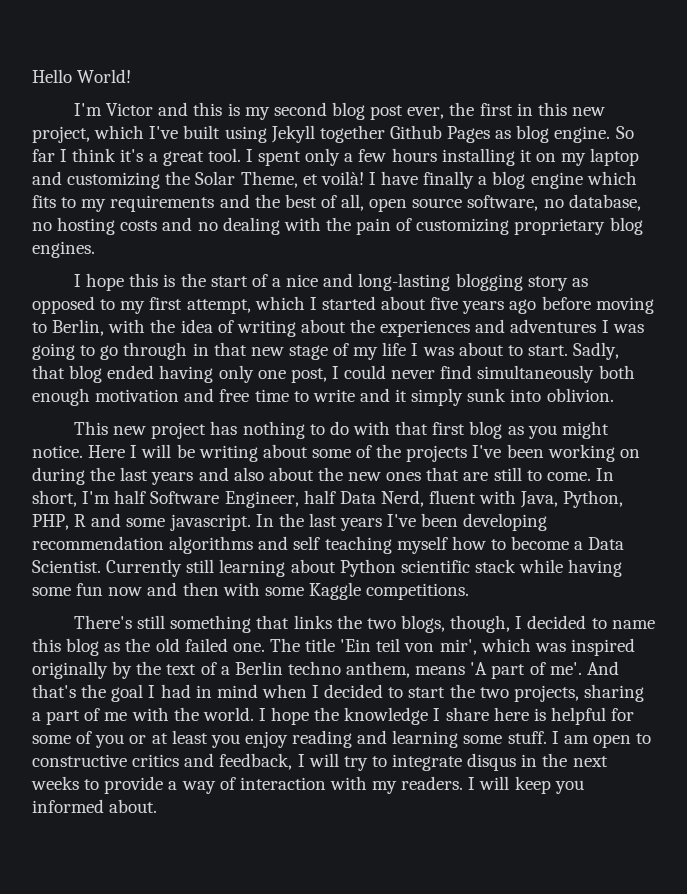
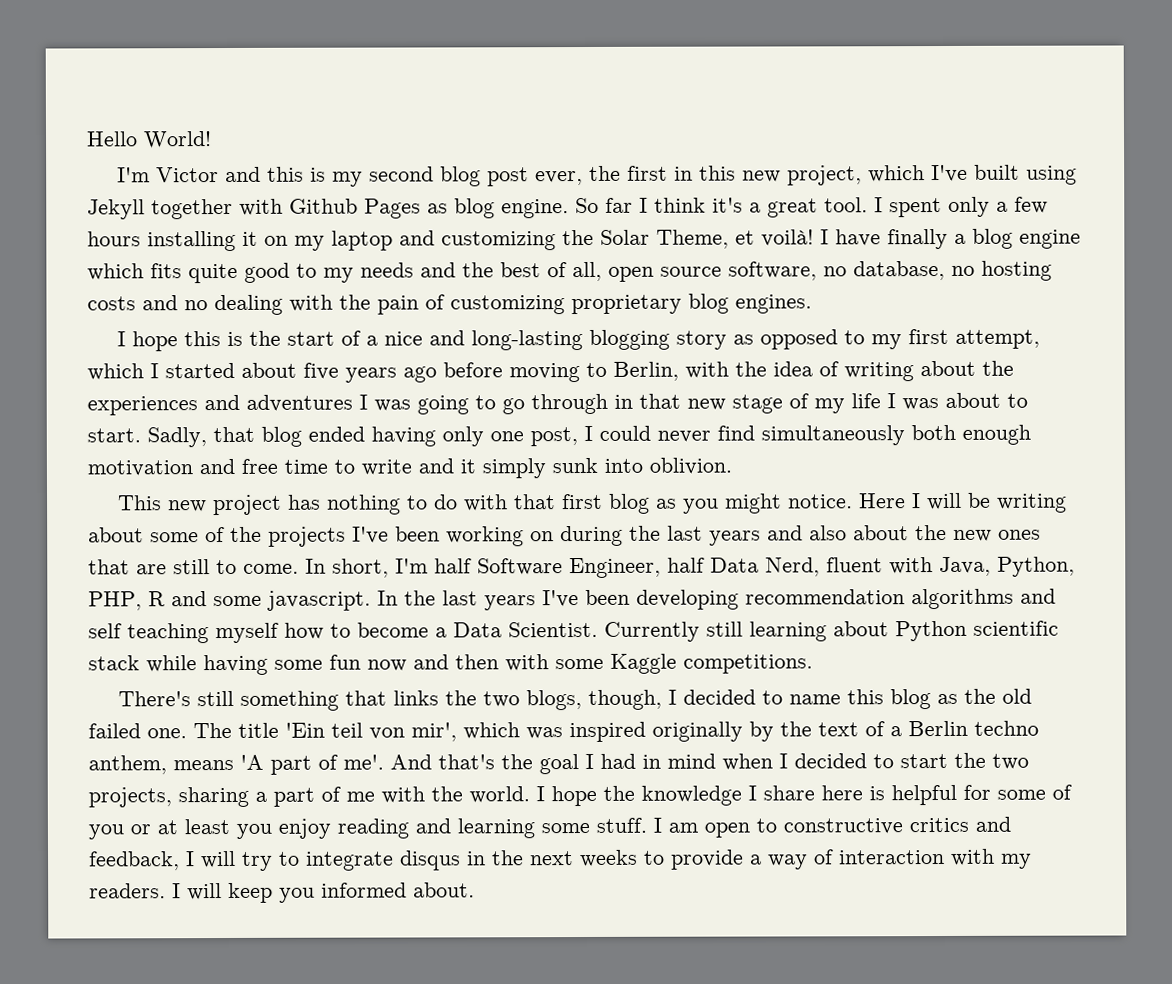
- I'm Victor and this is my second blog post ever, the first in this new project, which I've built using Jekyll together Github Pages as blog engine.
+ I'm Victor and this is my second blog post ever, the first in this new project, which I've built using Jekyll together with Github Pages as blog engine.
- I have finally a blog engine which fits to my requirements and the best of all, open source software, no database, no hosting costs and no dealing with the pain of customizing proprietary blog engines.
+ I have finally a blog engine which fits quite good to my needs and the best of all, open source software, no database, no hosting costs and no dealing with the pain of customizing proprietary blog engines.

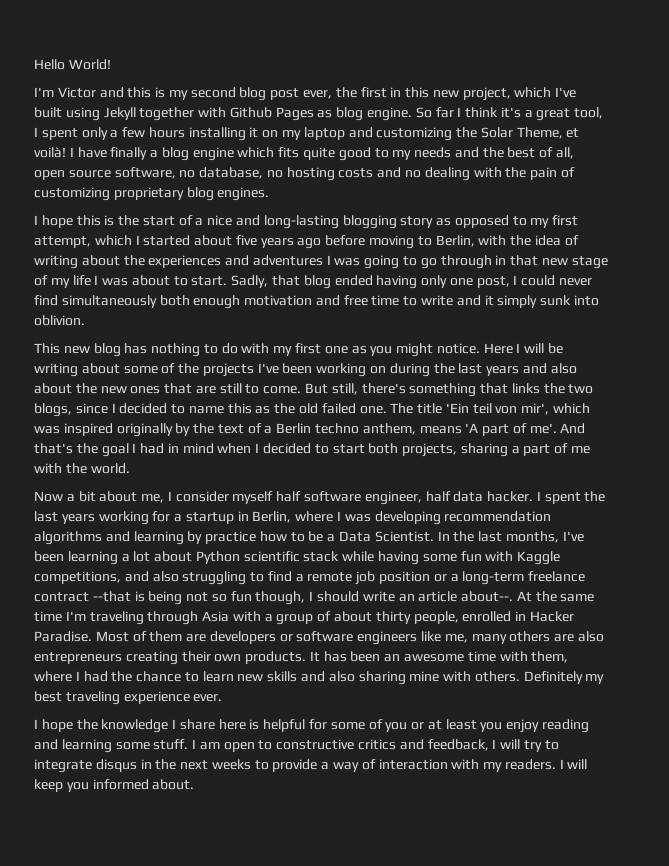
- So far I think it's a great tool. I spent only a few hours installing it on my laptop and customizing the Solar Theme, et voilà!
+ So far I think it's a great tool, I spent only a few hours installing it on my laptop and customizing the Solar Theme, et voilà!
- This new project has nothing to do with that first blog as you might notice.
+ This new blog has nothing to do with my first one as you might notice.
- In short, I'm half Software Engineer, half Data Nerd, fluent with Java, Python, PHP, R and some javascript. In the last years I've been developing recommendation algorithms and self teaching myself how to become a Data Scientist. Currently still learning about Python scientific stack while having some fun now and then with some Kaggle competitions.
- There's still something that links the two blogs, though, I decided to name this blog as the old failed one.
+ But still, there's something that links the two blogs, since I decided to name this as the old failed one.
- And that's the goal I had in mind when I decided to start the two projects, sharing a part of me with the world. I hope the knowledge I share here is helpful for some of you or at least you enjoy reading and learning some stuff.
+ And that's the goal I had in mind when I decided to start both projects, sharing a part of me with the world.
+ Now a bit about me, I consider myself half software engineer, half data hacker. I spent the last years working for a startup in Berlin, where I was developing recommendation algorithms and learning by practice how to be a Data Scientist. In the last months, I've been learning a lot about Python scientific stack while having some fun with Kaggle competitions, and also struggling to find a remote job position or a long-term freelance contract --that is being not so fun though, I should write an article about--. At the same time I'm traveling through Asia with a group of about thirty people, enrolled in Hacker Paradise. Most of them are developers or software engineers like me, many others are also entrepreneurs creating their own products. It has been an awesome time with them, where I had the chance to learn new skills and also sharing mine with others. Definitely my best traveling experience ever.
+ I hope the knowledge I share here is helpful for some of you or at least you enjoy reading and learning some stuff.

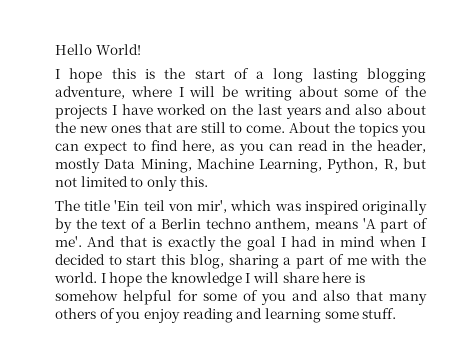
- I'm Victor and this is my second blog post ever, the first in this new project, which I've built using Jekyll together with Github Pages as blog engine. So far I think it's a great tool, I spent only a few hours installing it on my laptop and customizing the Solar Theme, et voilà! I have finally a blog engine which fits quite good to my needs and the best of all, open source software, no database, no hosting costs and no dealing with the pain of customizing proprietary blog engines.
- I hope this is the start of a nice and long-lasting blogging story as opposed to my first attempt, which I started about five years ago before moving to Berlin, with the idea of writing about the experiences and adventures I was going to go through in that new stage of my life I was about to start. Sadly, that blog ended having only one post, I could never find simultaneously both enough motivation and free time to write and it simply sunk into oblivion.
- This new blog has nothing to do with my first one as you might notice. Here I will be writing about some of the projects I've been working on during the last years and also about the new ones that are still to come.
+ I hope this is the start of a long lasting blogging adventure, where I will be writing about some of the projects I have worked on the last years and also about the new ones that are still to come.
- But still, there's something that links the two blogs, since I decided to name this as the old failed one. The title 'Ein teil von mir', which was inspired originally by the text of a Berlin techno anthem, means 'A part of me'.
+ About the topics you can expect to find here, as you can read in the header, mostly Data Mining, Machine Learning, Python, R, but not limited to only this.
+ The title 'Ein teil von mir', which was inspired originally by the text of a Berlin techno anthem, means 'A part of me'.
- And that's the goal I had in mind when I decided to start both projects, sharing a part of me with the world.
- Now a bit about me, I consider myself half software engineer, half data hacker. I spent the last years working for a startup in Berlin, where I was developing recommendation algorithms and learning by practice how to be a Data Scientist. In the last months, I've been learning a lot about Python scientific stack while having some fun with Kaggle competitions, and also struggling to find a remote job position or a long-term freelance contract --that is being not so fun though, I should write an article about--. At the same time I'm traveling through Asia with a group of about thirty people, enrolled in Hacker Paradise. Most of them are developers or software engineers like me, many others are also entrepreneurs creating their own products. It has been an awesome time with them, where I had the chance to learn new skills and also sharing mine with others. Definitely my best traveling experience ever.
- I hope the knowledge I share here is helpful for some of you or at least you enjoy reading and learning some stuff. I am open to constructive critics and feedback, I will try to integrate disqus in the next weeks to provide a way of interaction with my readers. I will keep you informed about.
+ And that is exactly the goal I had in mind when I decided to start this blog, sharing a part of me with the world. I hope the knowledge I will share here is somehow helpful for some of you and also that many others of you enjoy reading and learning some stuff.

